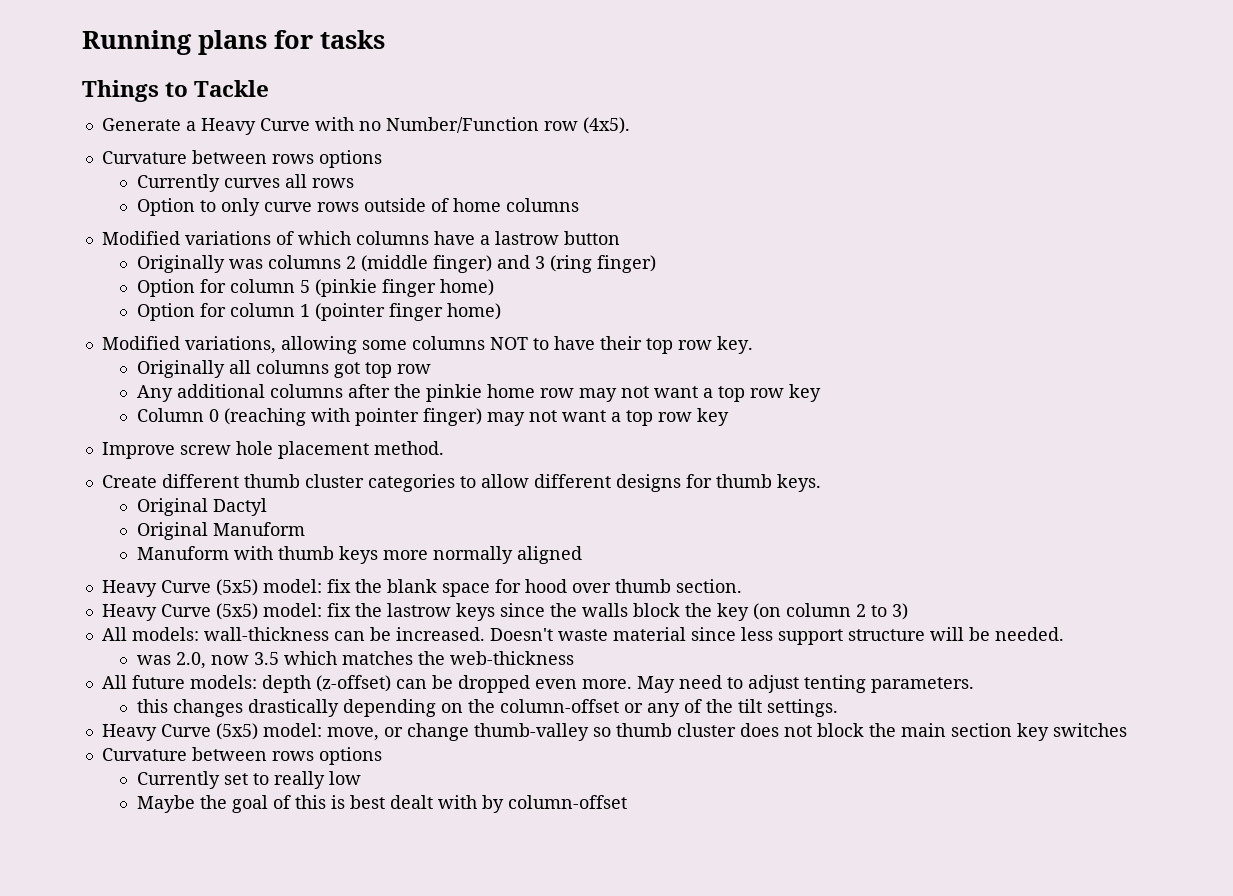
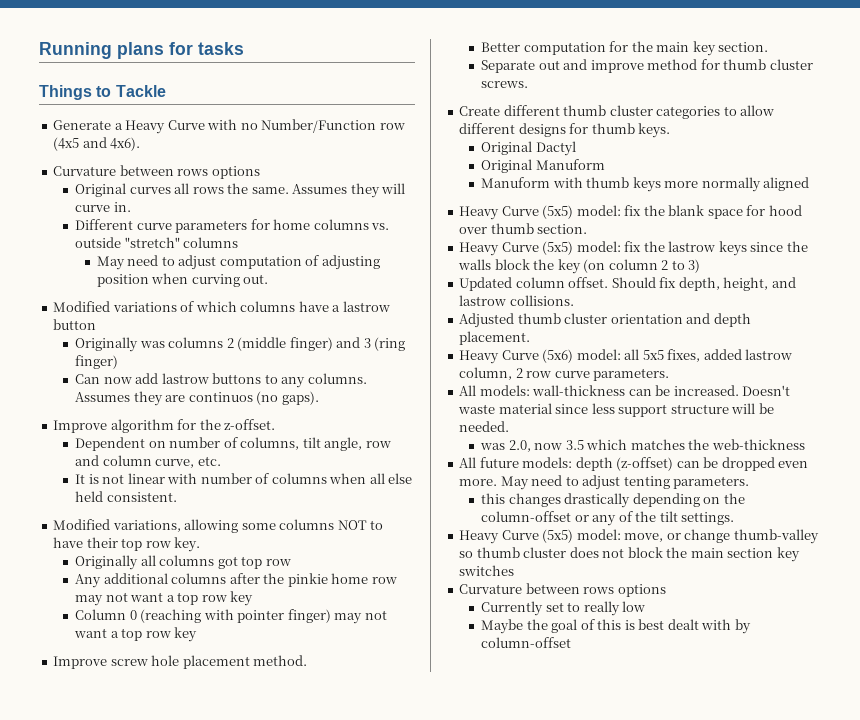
- Generate a Heavy Curve with no Number/Function row (4x5).
+ Generate a Heavy Curve with no Number/Function row (4x5 and 4x6).
  Curvature between rows options
- Currently curves all rows
- Option to only curve rows outside of home columns
+ Original curves all rows the same. Assumes they will curve in.
+ Different curve parameters for home columns vs. outside "stretch" columns
+ May need to adjust computation of adjusting position when curving out.
- Option for column 5 (pinkie finger home)
- Option for column 1 (pointer finger home)
+ Can now add lastrow buttons to any columns. Assumes they are continuos (no gaps).
+ Improve algorithm for the z-offset.
+ Dependent on number of columns, tilt angle, row and column curve, etc.
+ It is not linear with number of columns when all else held consistent.
+ Better computation for the main key section.
+ Separate out and improve method for thumb cluster screws.
+ Updated column offset. Should fix depth, height, and lastrow collisions.
+ Adjusted thumb cluster orientation and depth placement.
+ Heavy Curve (5x6) model: all 5x5 fixes, added lastrow column, 2 row curve parameters.

